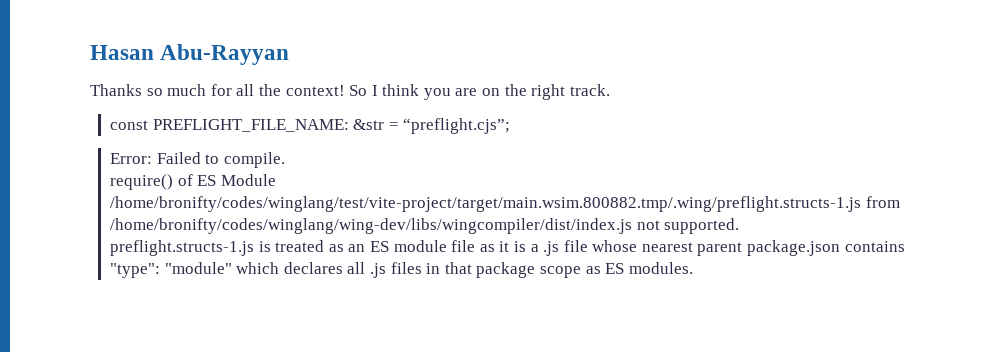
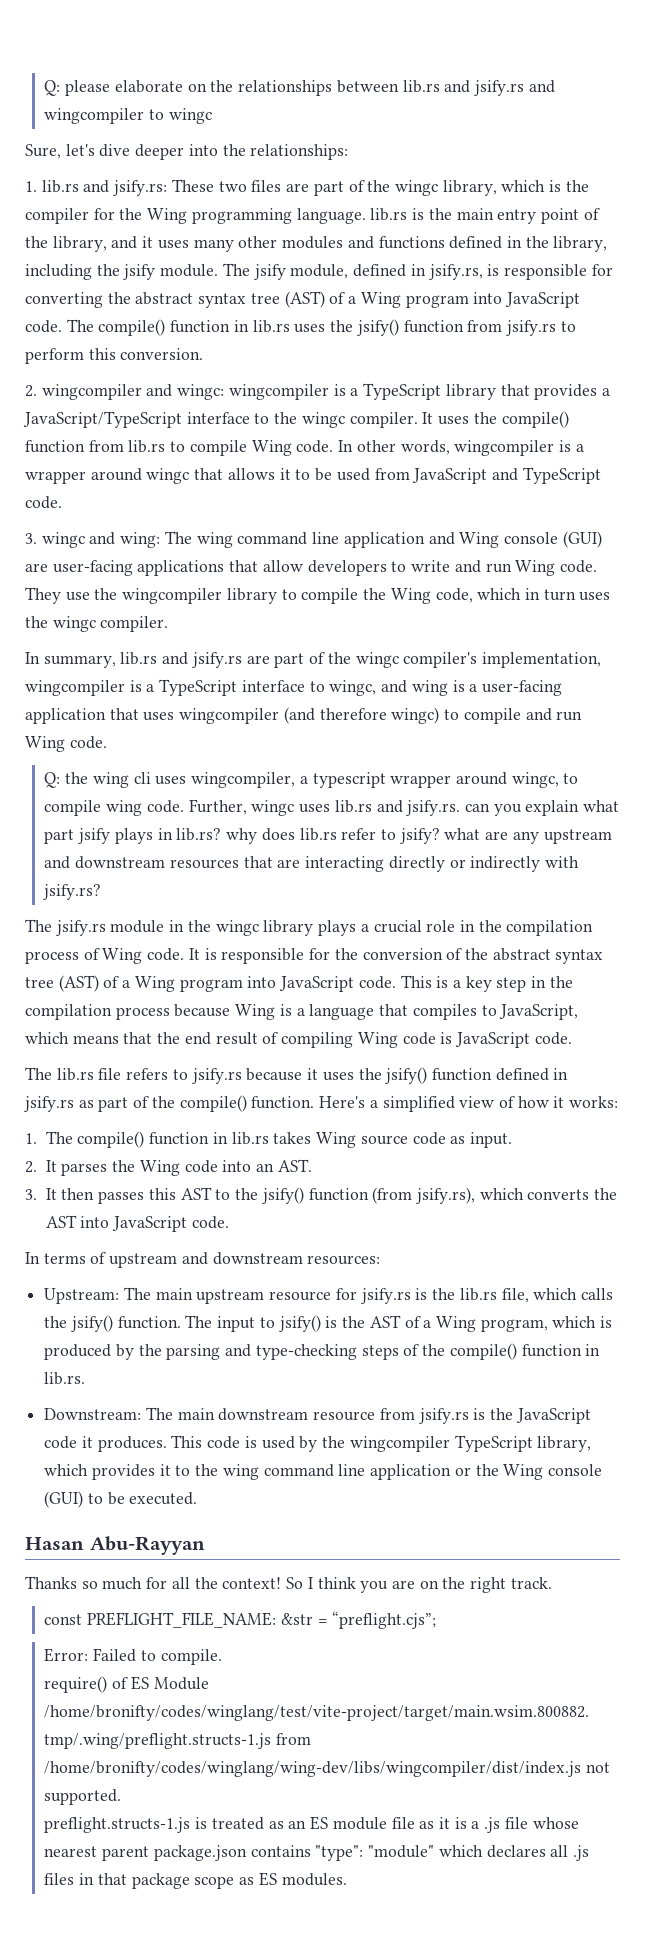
+ Q: please elaborate on the relationships between lib.rs and jsify.rs and wingcompiler to wingc
+ Sure, let's dive deeper into the relationships:
+ 1. lib.rs and jsify.rs: These two files are part of the wingc library, which is the compiler for the Wing programming language. lib.rs is the main entry point of the library, and it uses many other modules and functions defined in the library, including the jsify module. The jsify module, defined in jsify.rs, is responsible for converting the abstract syntax tree (AST) of a Wing program into JavaScript code. The compile() function in lib.rs uses the jsify() function from jsify.rs to perform this conversion.
+ 2. wingcompiler and wingc: wingcompiler is a TypeScript library that provides a JavaScript/TypeScript interface to the wingc compiler. It uses the compile() function from lib.rs to compile Wing code. In other words, wingcompiler is a wrapper around wingc that allows it to be used from JavaScript and TypeScript code.
+ 3. wingc and wing: The wing command line application and Wing console (GUI) are user-facing applications that allow developers to write and run Wing code. They use the wingcompiler library to compile the Wing code, which in turn uses the wingc compiler.
+ In summary, lib.rs and jsify.rs are part of the wingc compiler's implementation, wingcompiler is a TypeScript interface to wingc, and wing is a user-facing application that uses wingcompiler (and therefore wingc) to compile and run Wing code.
+ Q: the wing cli uses wingcompiler, a typescript wrapper around wingc, to compile wing code. Further, wingc uses lib.rs and jsify.rs. can you explain what part jsify plays in lib.rs? why does lib.rs refer to jsify? what are any upstream and downstream resources that are interacting directly or indirectly with jsify.rs?
+ The jsify.rs module in the wingc library plays a crucial role in the compilation process of Wing code. It is responsible for the conversion of the abstract syntax tree (AST) of a Wing program into JavaScript code. This is a key step in the compilation process because Wing is a language that compiles to JavaScript, which means that the end result of compiling Wing code is JavaScript code.
+ The lib.rs file refers to jsify.rs because it uses the jsify() function defined in jsify.rs as part of the compile() function. Here's a simplified view of how it works:
+ 1. The compile() function in lib.rs takes Wing source code as input.
+ 2. It parses the Wing code into an AST.
+ 3. It then passes this AST to the jsify() function (from jsify.rs), which converts the AST into JavaScript code.
+ In terms of upstream and downstream resources:
+ Upstream: The main upstream resource for jsify.rs is the lib.rs file, which calls the jsify() function. The input to jsify() is the AST of a Wing program, which is produced by the parsing and type-checking steps of the compile() function in lib.rs.
+ Downstream: The main downstream resource from jsify.rs is the JavaScript code it produces. This code is used by the wingcompiler TypeScript library, which provides it to the wing command line application or the Wing console (GUI) to be executed.

